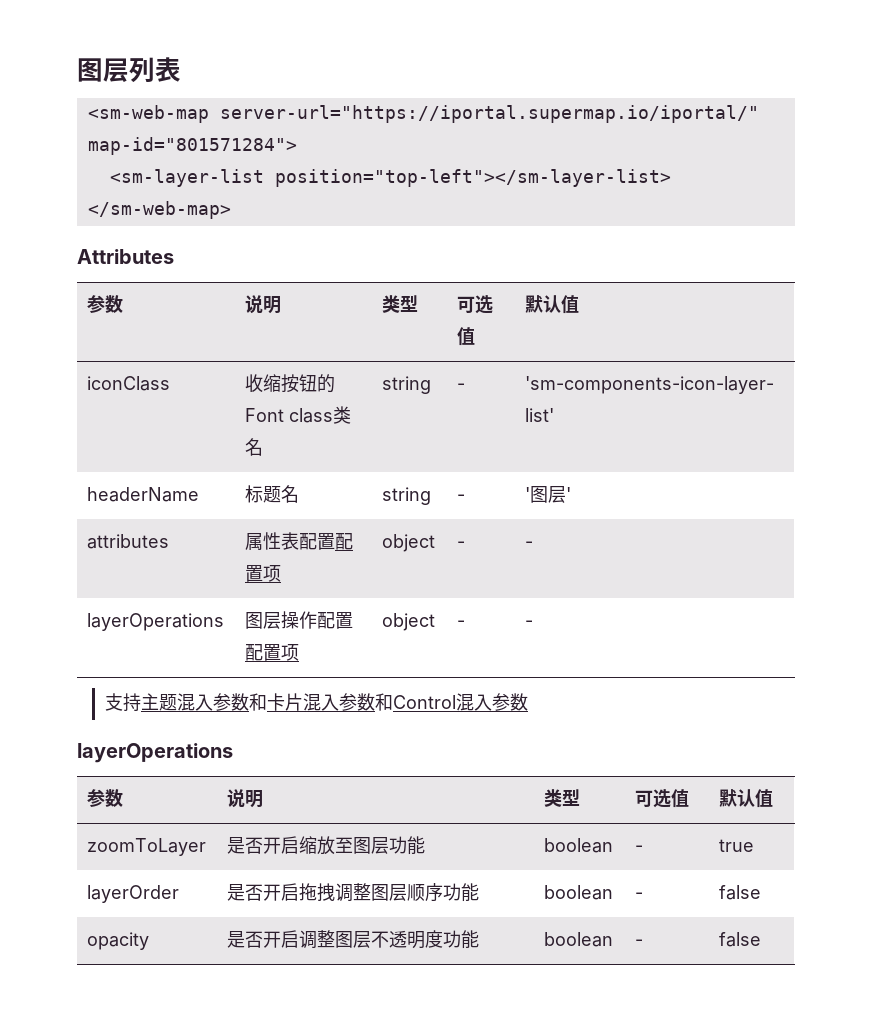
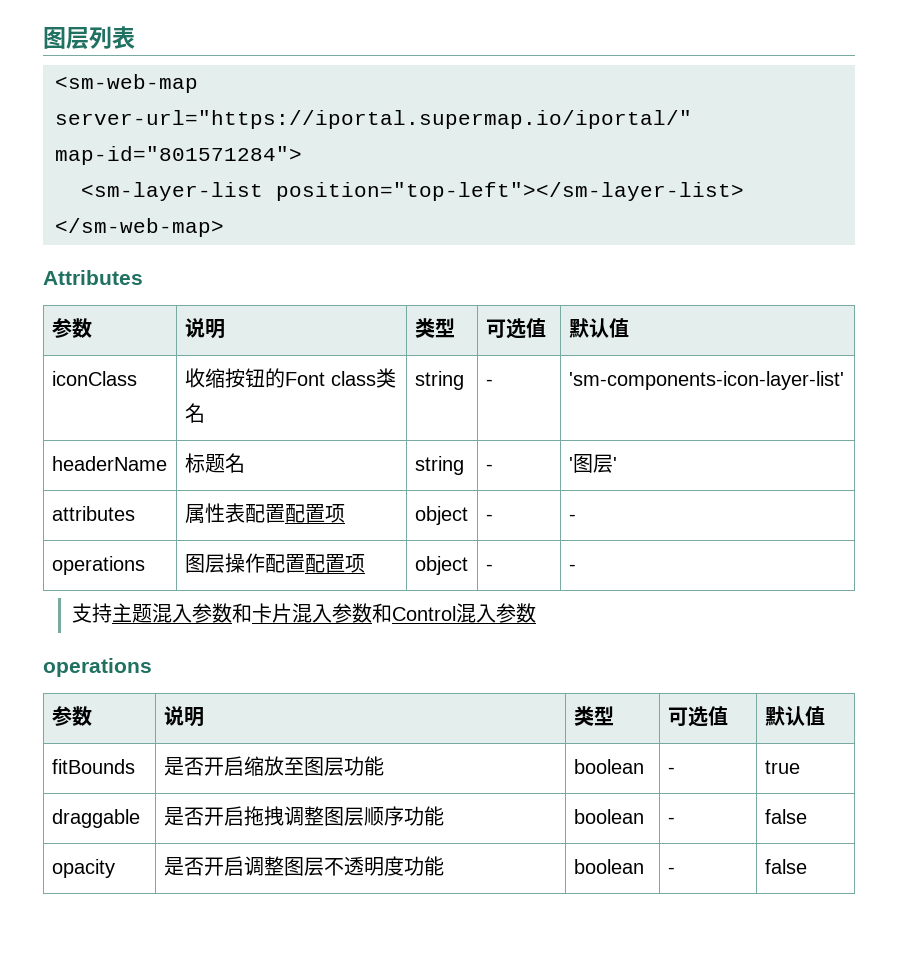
- layerOperations | 图层操作配置配置项 | object | - | -
+ operations | 图层操作配置配置项 | object | - | -
  支持主题混入参数和卡片混入参数和Control混入参数
- layerOperations
+ operations
  参数 | 说明 | 类型 | 可选值 | 默认值
- zoomToLayer | 是否开启缩放至图层功能 | boolean | - | true
+ fitBounds | 是否开启缩放至图层功能 | boolean | - | true
- layerOrder | 是否开启拖拽调整图层顺序功能 | boolean | - | false
+ draggable | 是否开启拖拽调整图层顺序功能 | boolean | - | false

